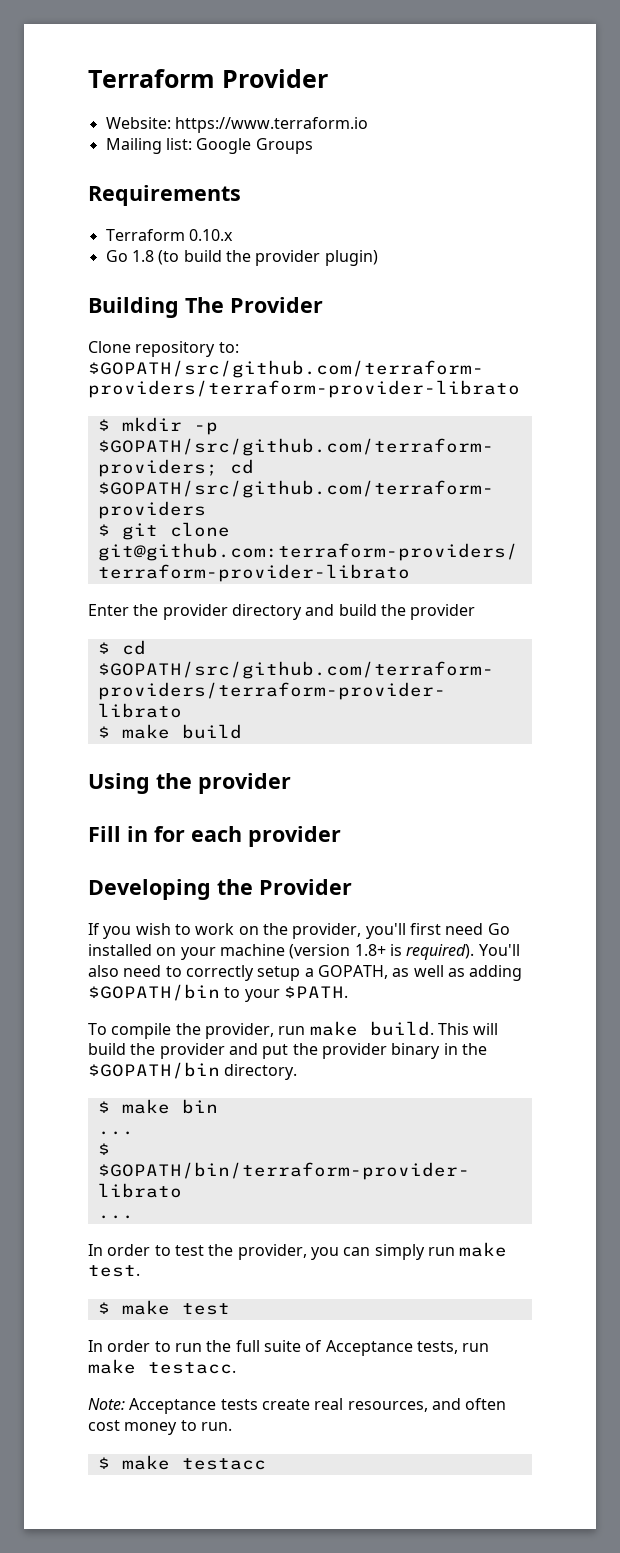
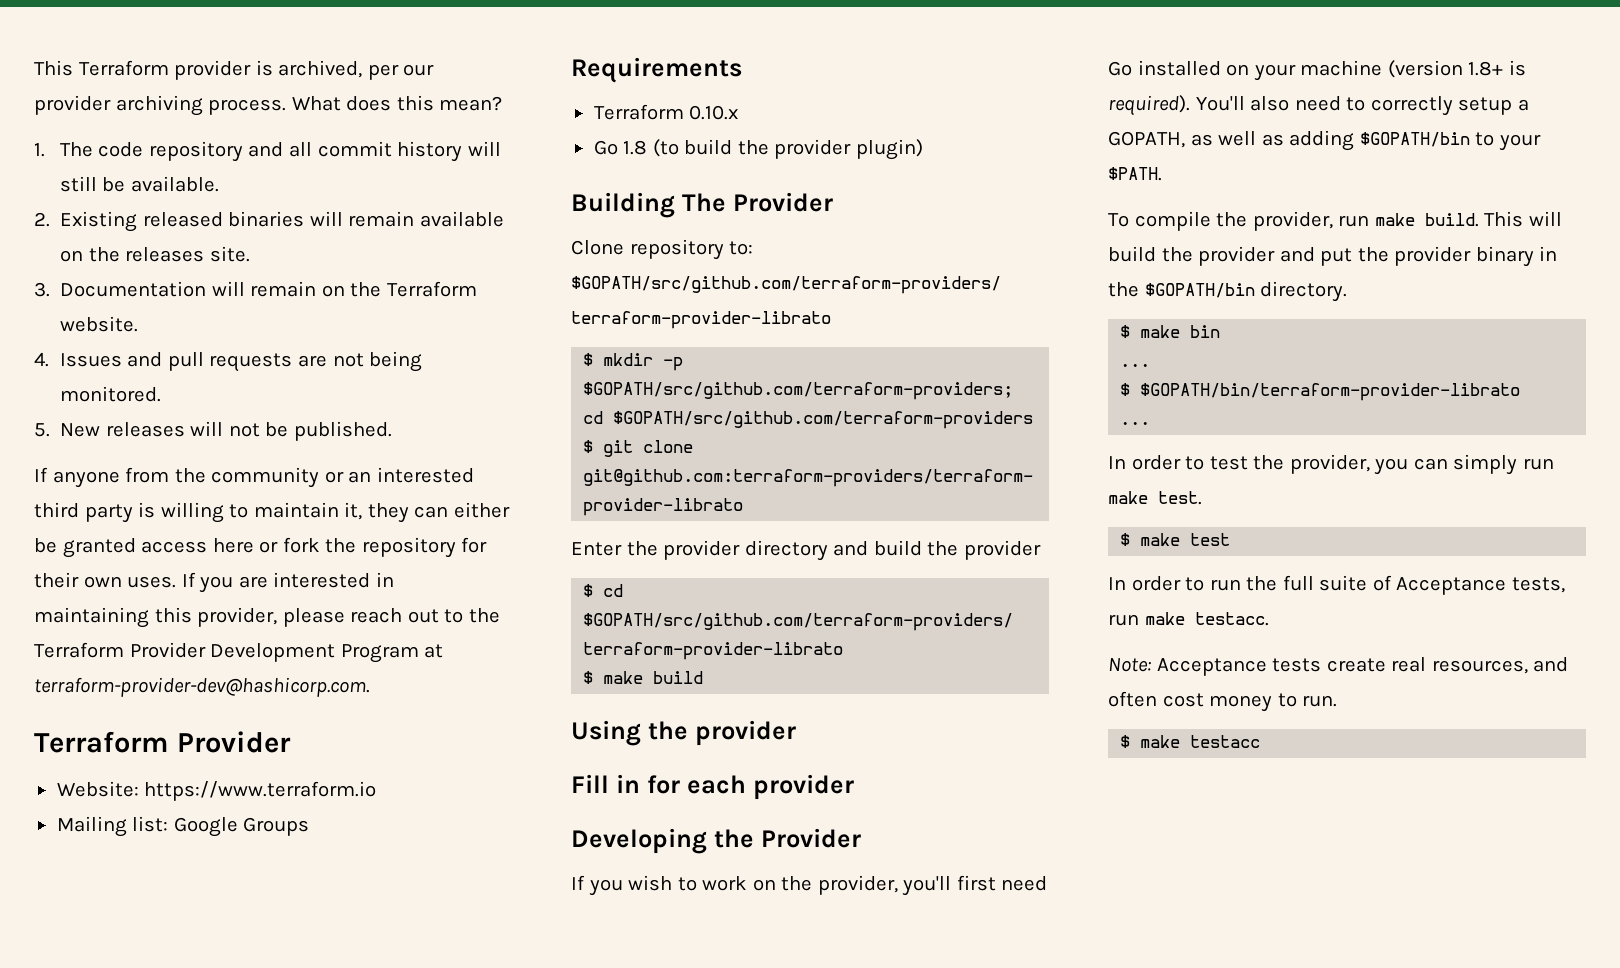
+ This Terraform provider is archived, per our provider archiving process. What does this mean?
+ 1. The code repository and all commit history will still be available.
+ 2. Existing released binaries will remain available on the releases site.
+ 3. Documentation will remain on the Terraform website.
+ 4. Issues and pull requests are not being monitored.
+ 5. New releases will not be published.
+ If anyone from the community or an interested third party is willing to maintain it, they can either be granted access here or fork the repository for their own uses. If you are interested in maintaining this provider, please reach out to the Terraform Provider Development Program at terraform-provider-dev@hashicorp.com.

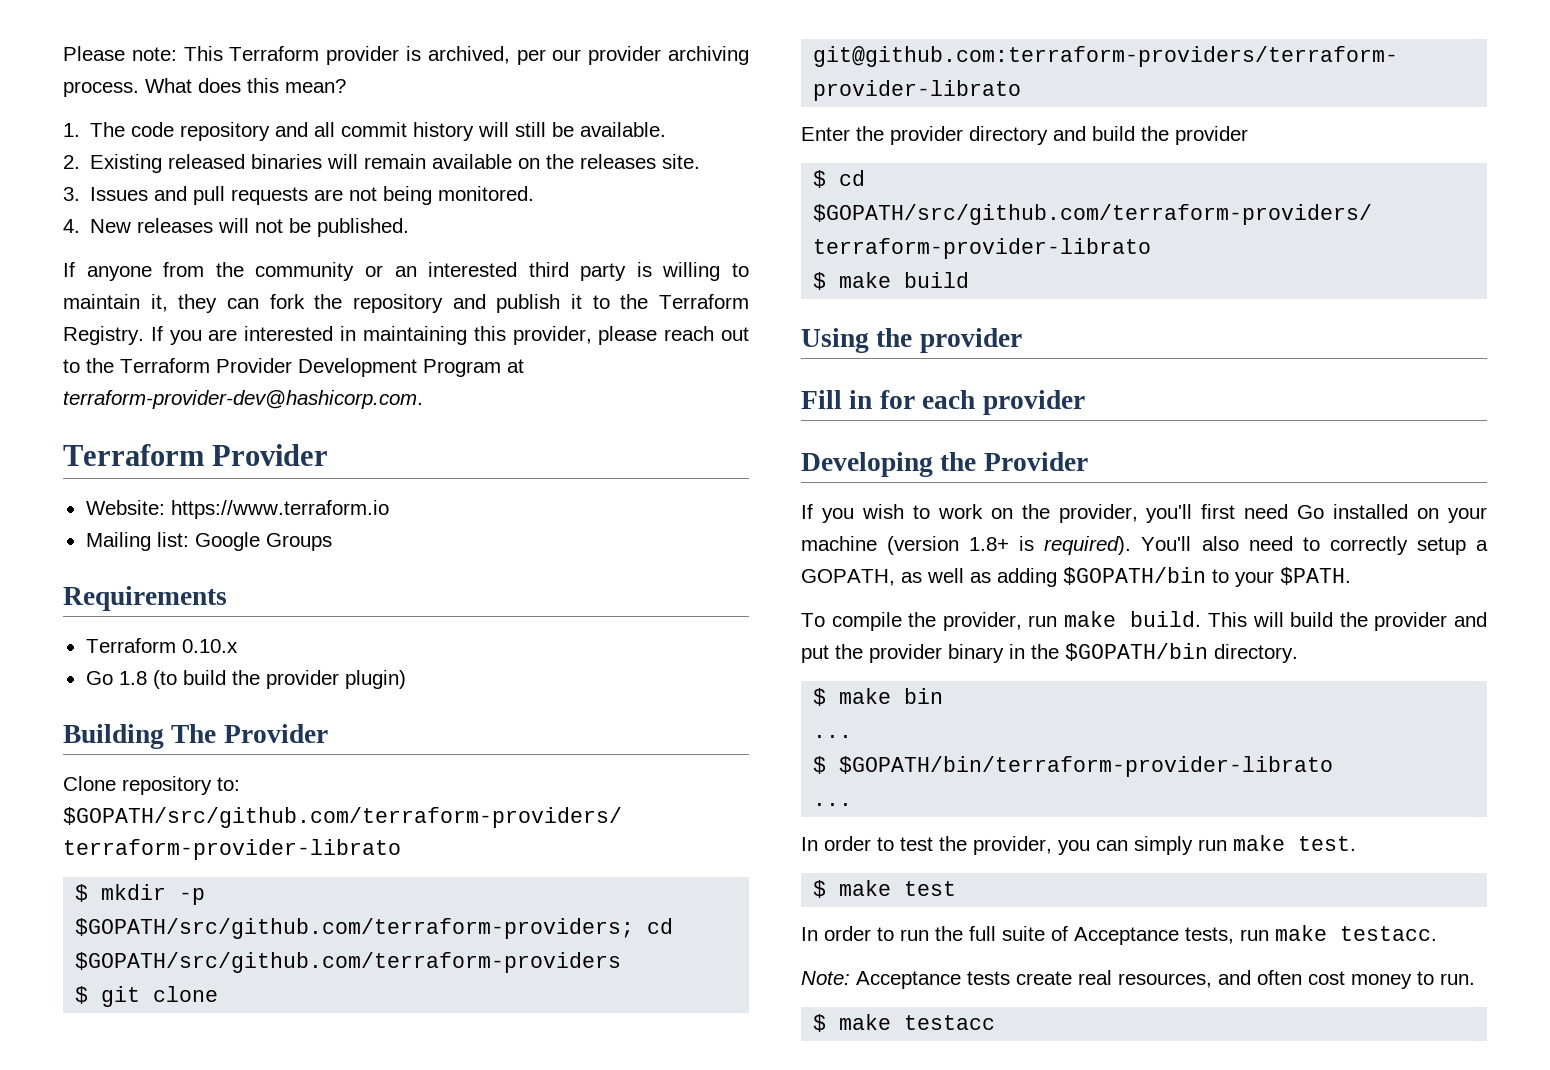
- This Terraform provider is archived, per our provider archiving process.
+ Please note: This Terraform provider is archived, per our provider archiving process.
- 3. Documentation will remain on the Terraform website.
- 4. Issues and pull requests are not being monitored.
+ 3. Issues and pull requests are not being monitored.
- 5. New releases will not be published.
+ 4. New releases will not be published.
- If anyone from the community or an interested third party is willing to maintain it, they can either be granted access here or fork the repository for their own uses.
+ If anyone from the community or an interested third party is willing to maintain it, they can fork the repository and publish it to the Terraform Registry.

